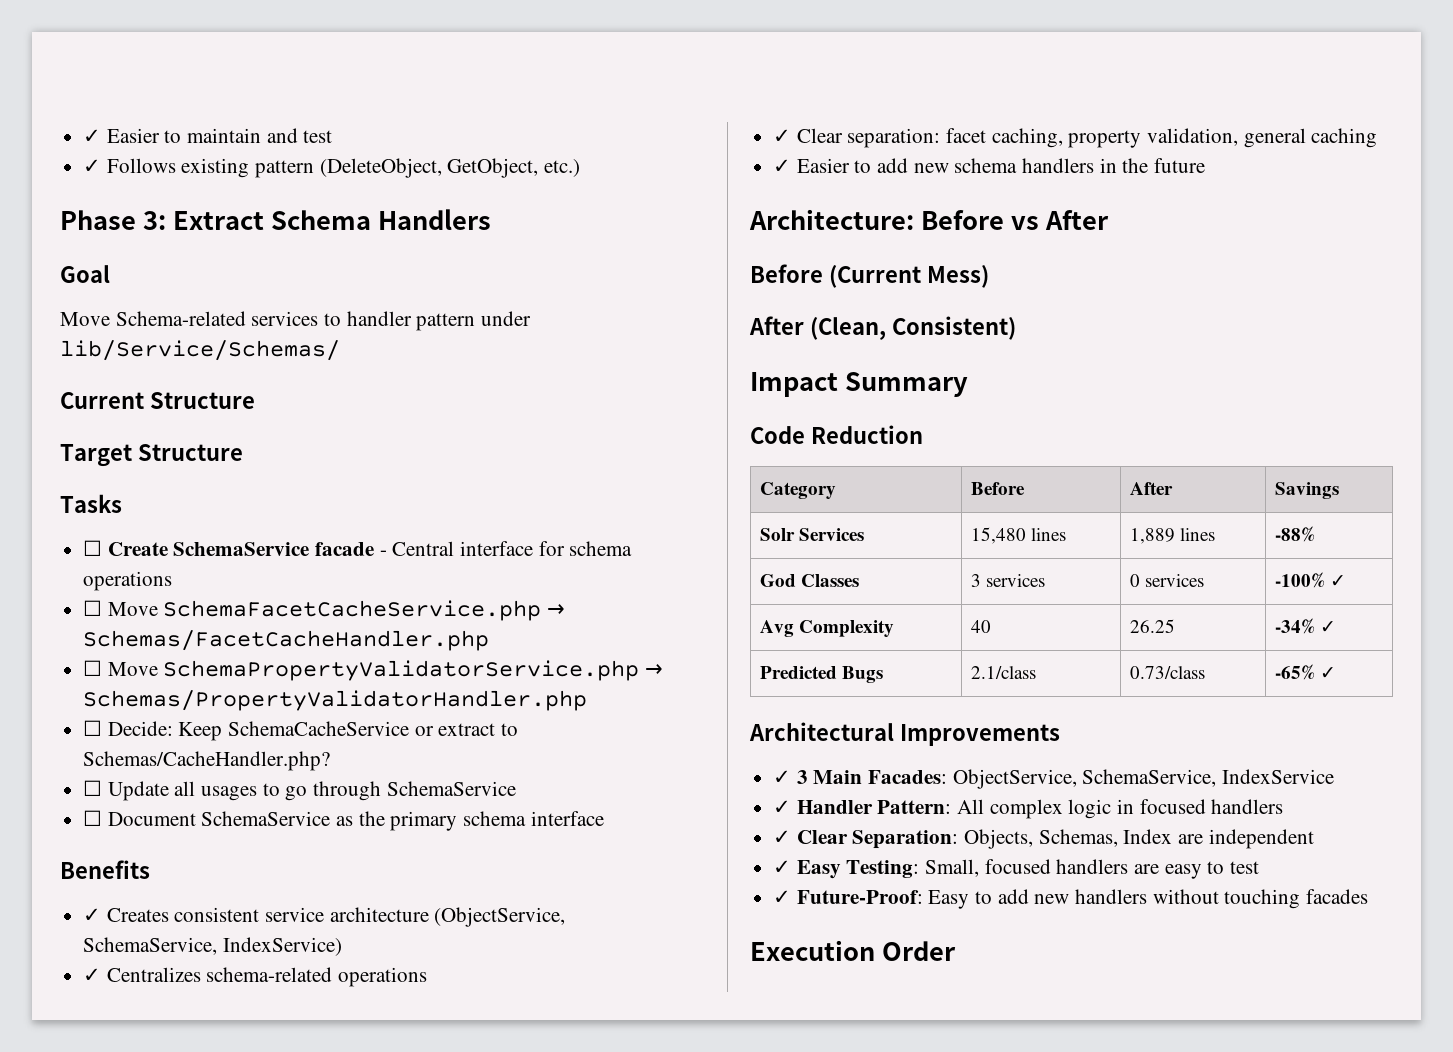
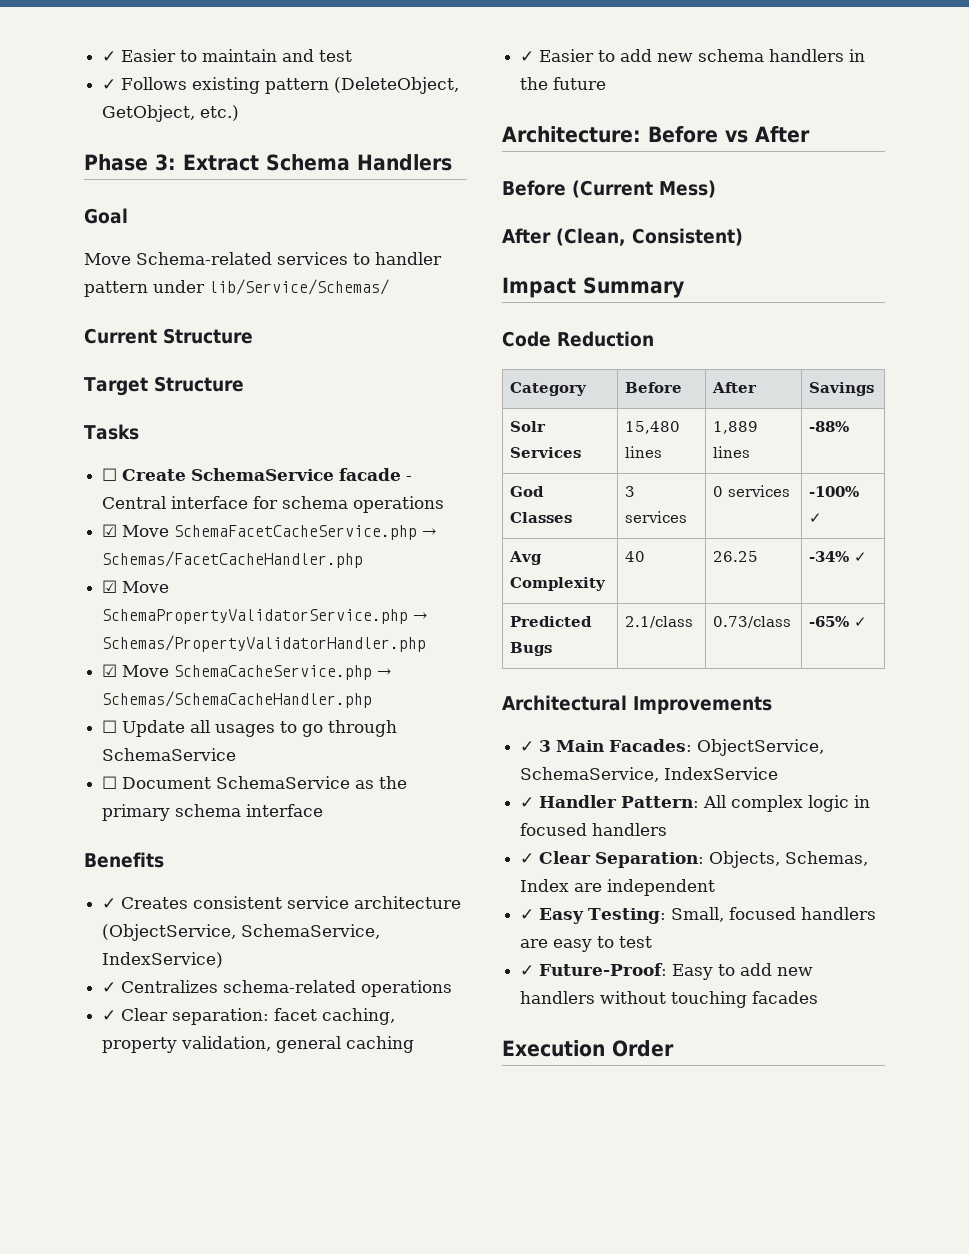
- ☐ Move SchemaFacetCacheService.php → Schemas/FacetCacheHandler.php
+ ☑ Move SchemaFacetCacheService.php → Schemas/FacetCacheHandler.php
- ☐ Move SchemaPropertyValidatorService.php → Schemas/PropertyValidatorHandler.php
+ ☑ Move SchemaPropertyValidatorService.php → Schemas/PropertyValidatorHandler.php
- ☐ Decide: Keep SchemaCacheService or extract to Schemas/CacheHandler.php?
+ ☑ Move SchemaCacheService.php → Schemas/SchemaCacheHandler.php

